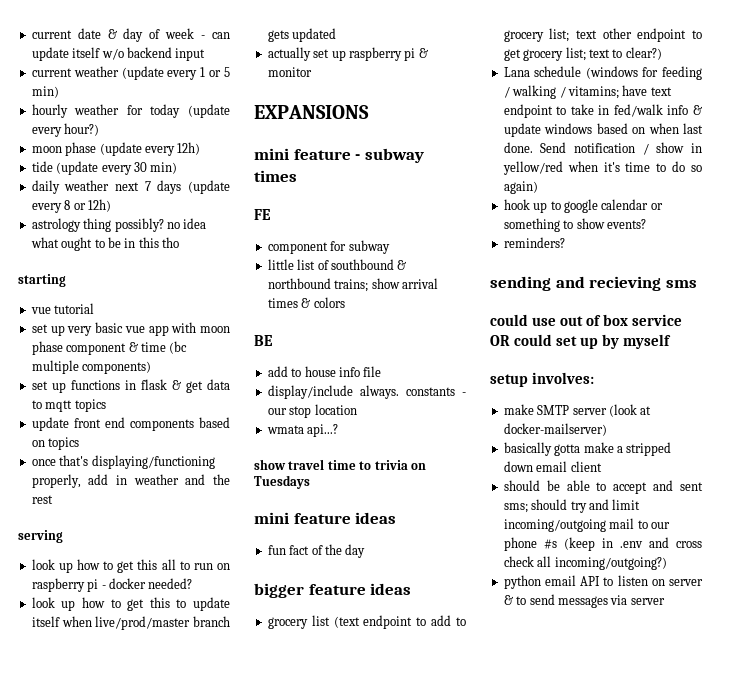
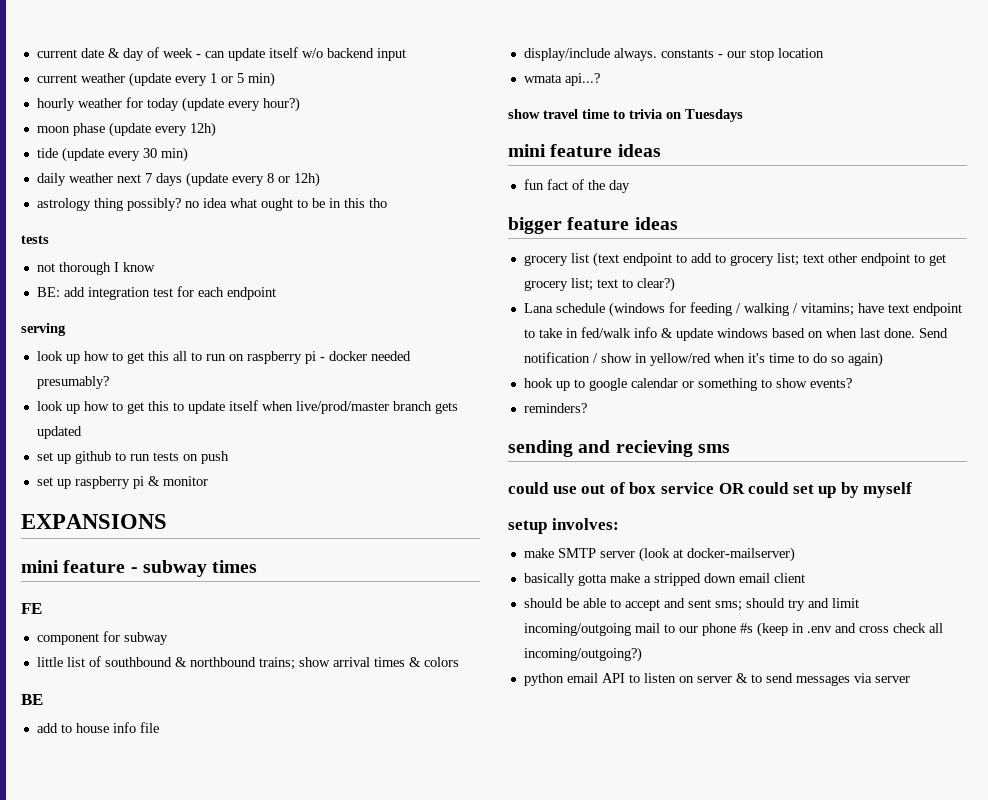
  astrology thing possibly? no idea what ought to be in this tho
- starting
- vue tutorial
- set up very basic vue app with moon phase component & time (bc multiple components)
- set up functions in flask & get data to mqtt topics
- update front end components based on topics
- once that's displaying/functioning properly, add in weather and the rest
+ tests
+ not thorough I know
+ BE: add integration test for each endpoint
- look up how to get this all to run on raspberry pi - docker needed?
+ look up how to get this all to run on raspberry pi - docker needed presumably?
- actually set up raspberry pi & monitor
+ set up github to run tests on push
+ set up raspberry pi & monitor

